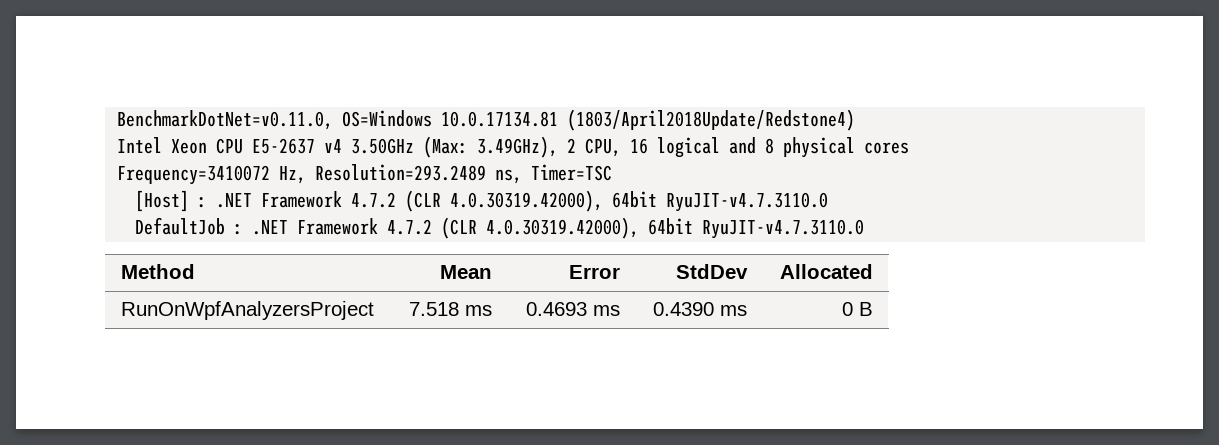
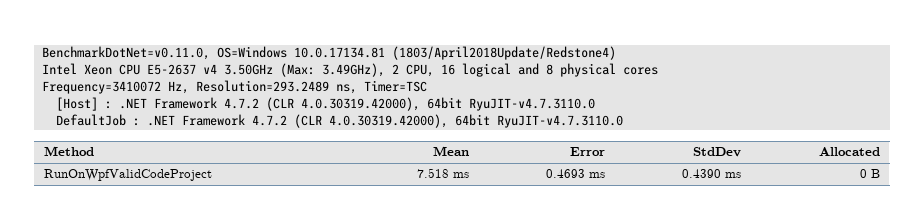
- RunOnWpfAnalyzersProject | 7.518 ms | 0.4693 ms | 0.4390 ms | 0 B
+ RunOnWpfValidCodeProject | 7.518 ms | 0.4693 ms | 0.4390 ms | 0 B

